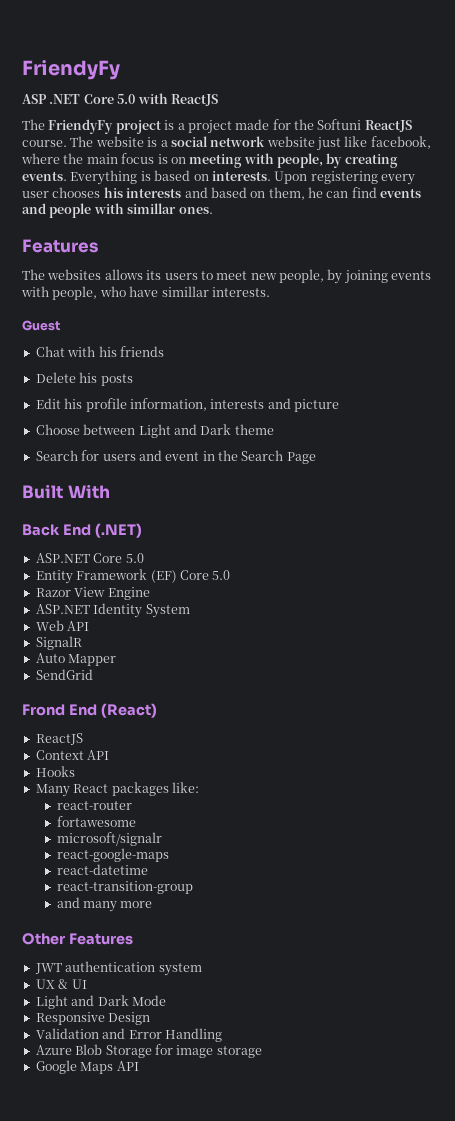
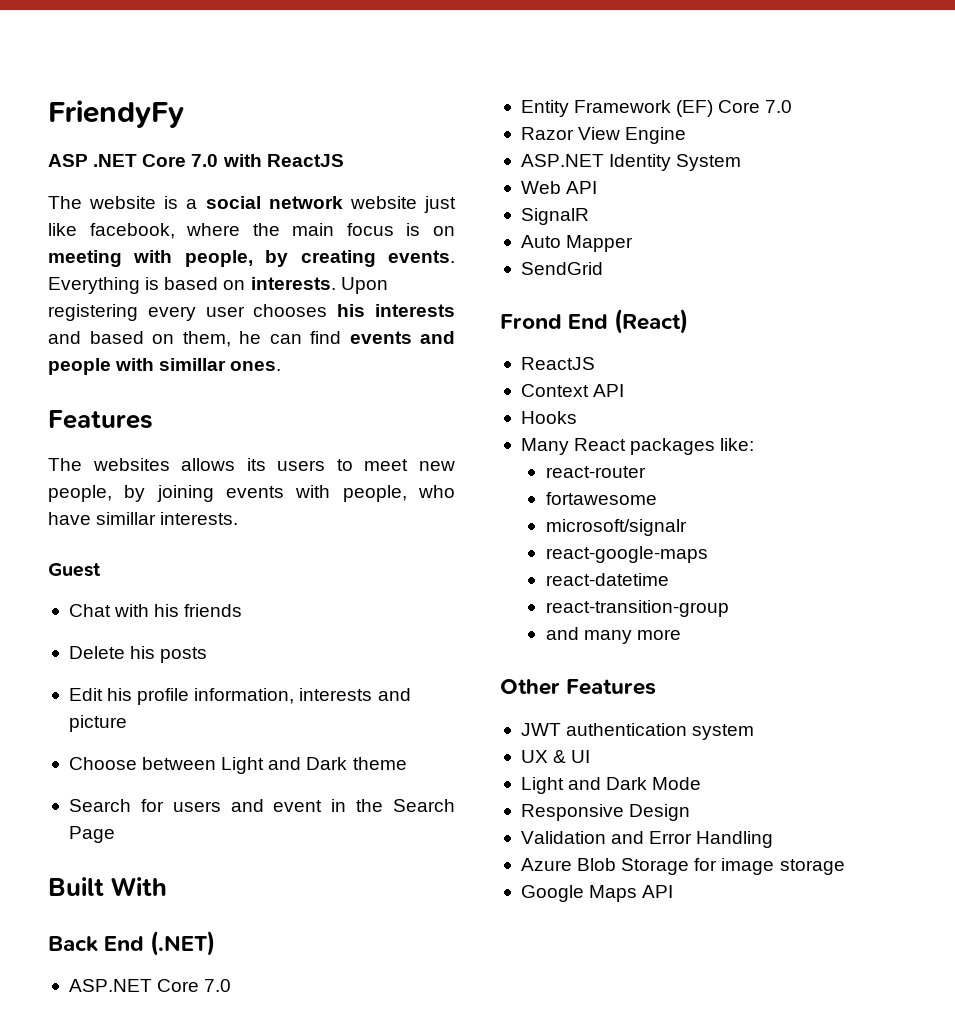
- ASP .NET Core 5.0 with ReactJS
+ ASP .NET Core 7.0 with ReactJS
- The FriendyFy project is a project made for the Softuni ReactJS course. The website is a social network website just like facebook, where the main focus is on meeting with people, by creating events.
+ The website is a social network website just like facebook, where the main focus is on meeting with people, by creating events.
- ASP.NET Core 5.0
+ ASP.NET Core 7.0
- Entity Framework (EF) Core 5.0
+ Entity Framework (EF) Core 7.0

